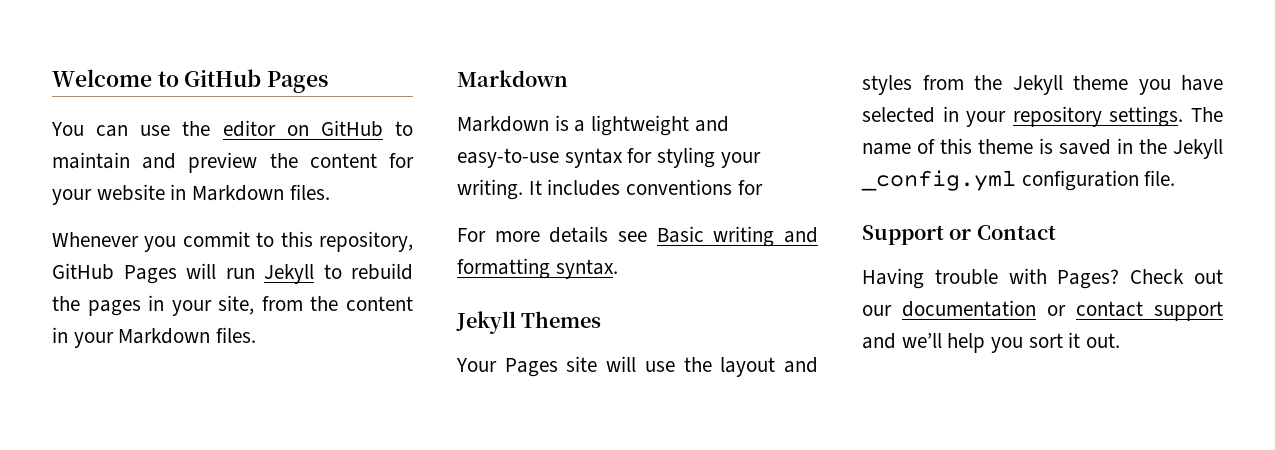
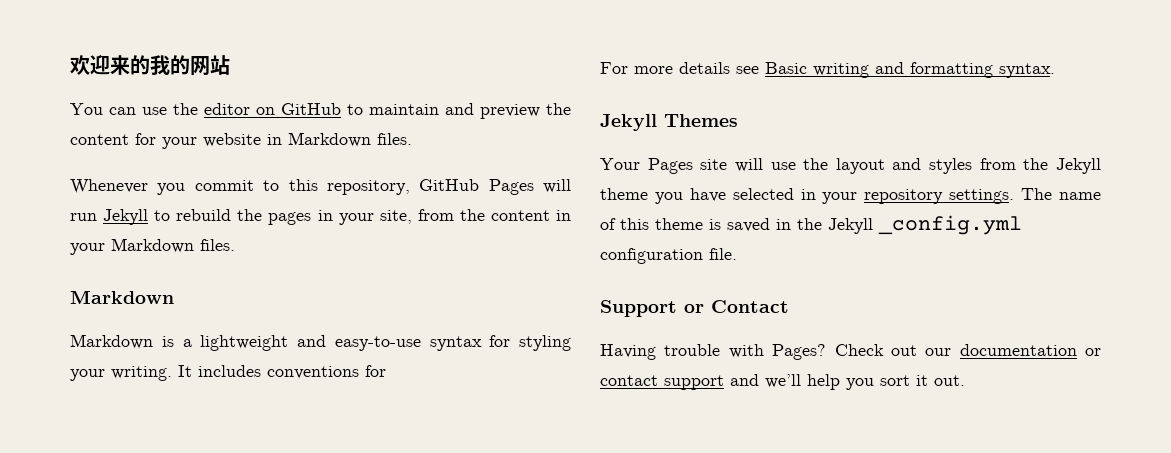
- Welcome to GitHub Pages
+ 欢迎来的我的网站

